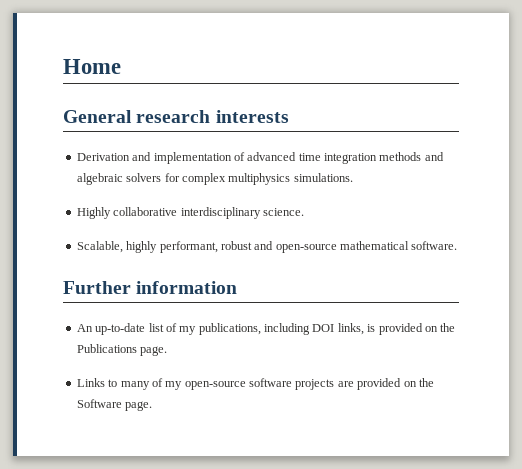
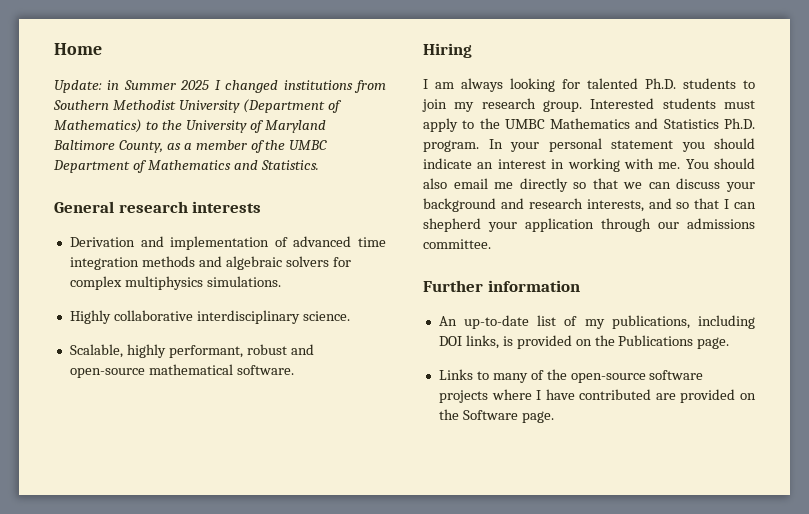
+ Update: in Summer 2025 I changed institutions from Southern Methodist University (Department of Mathematics) to the University of Maryland Baltimore County, as a member of the UMBC Department of Mathematics and Statistics.
+ Hiring
+ I am always looking for talented Ph.D. students to join my research group. Interested students must apply to the UMBC Mathematics and Statistics Ph.D. program. In your personal statement you should indicate an interest in working with me. You should also email me directly so that we can discuss your background and research interests, and so that I can shepherd your application through our admissions committee.
- Links to many of my open-source software projects are provided on the Software page.
+ Links to many of the open-source software projects where I have contributed are provided on the Software page.

